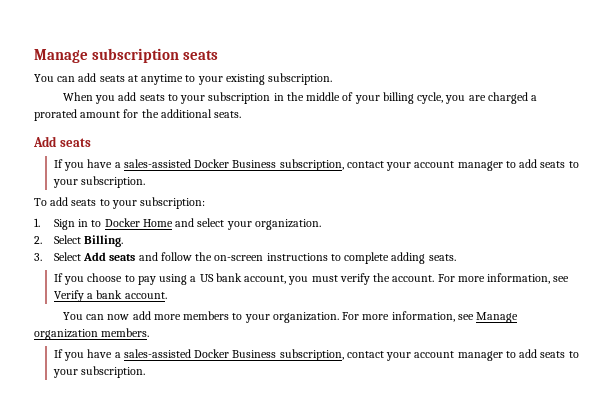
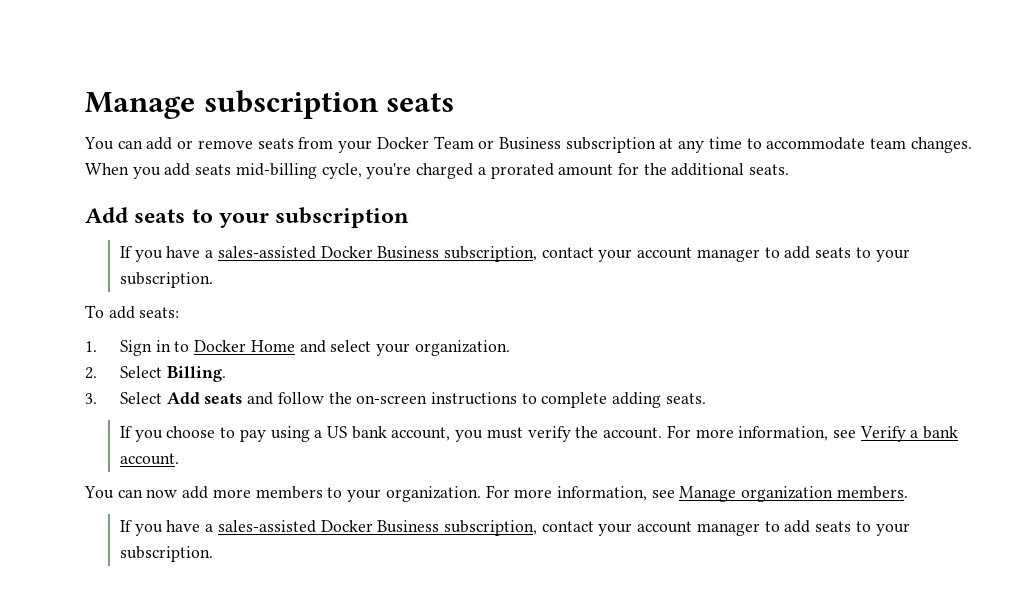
- You can add seats at anytime to your existing subscription.
- When you add seats to your subscription in the middle of your billing cycle, you are charged a prorated amount for the additional seats.
- Add seats
+ You can add or remove seats from your Docker Team or Business subscription at any time to accommodate team changes. When you add seats mid-billing cycle, you're charged a prorated amount for the additional seats.
+ Add seats to your subscription
- To add seats to your subscription:
+ To add seats:

